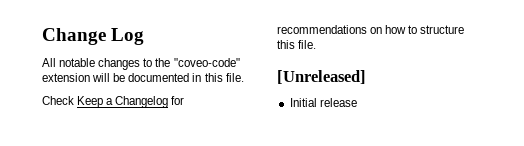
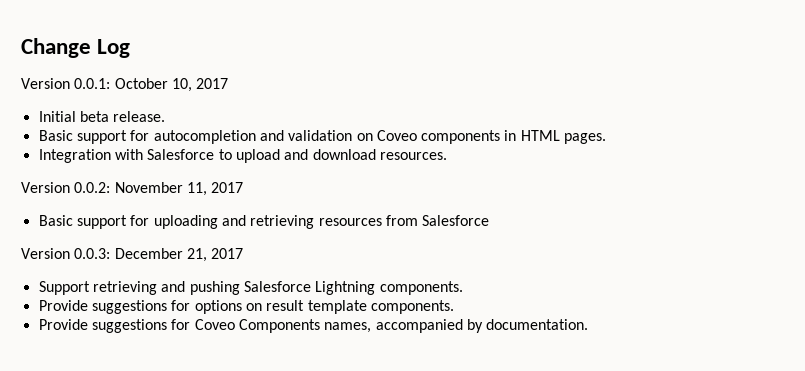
- All notable changes to the "coveo-code" extension will be documented in this file.
- Check Keep a Changelog for recommendations on how to structure this file.
- [Unreleased]
- Initial release
+ Version 0.0.1: October 10, 2017
+ Initial beta release.
+ Basic support for autocompletion and validation on Coveo components in HTML pages.
+ Integration with Salesforce to upload and download resources.
+ Version 0.0.2: November 11, 2017
+ Basic support for uploading and retrieving resources from Salesforce
+ Version 0.0.3: December 21, 2017
+ Support retrieving and pushing Salesforce Lightning components.
+ Provide suggestions for options on result template components.
+ Provide suggestions for Coveo Components names, accompanied by documentation.

